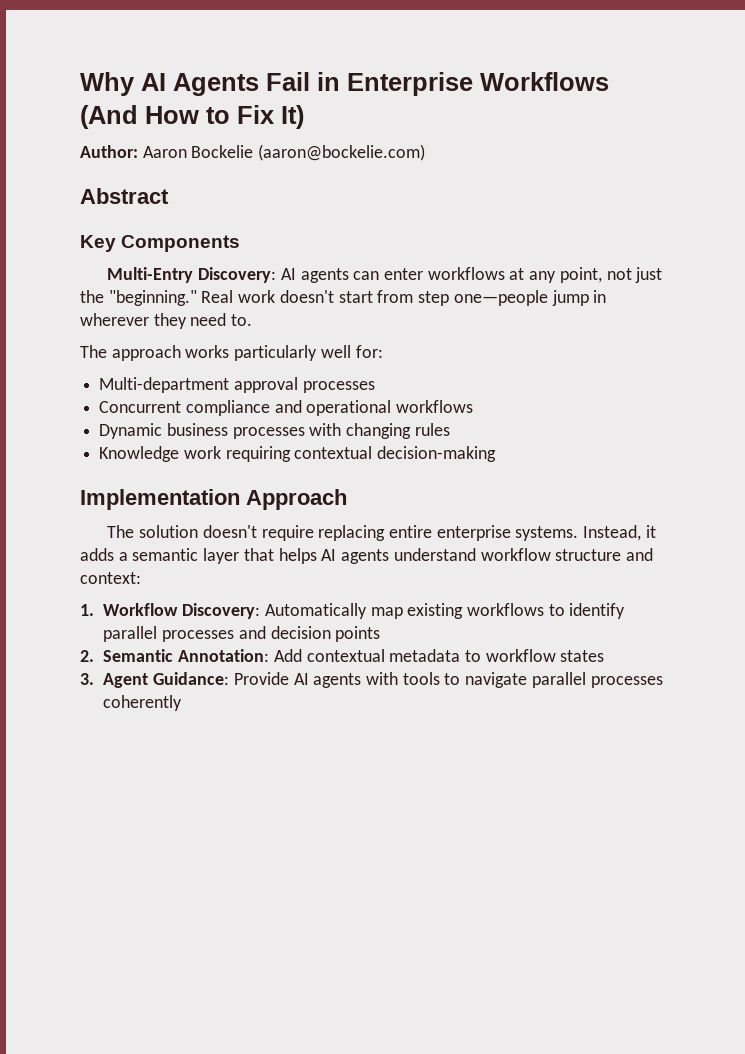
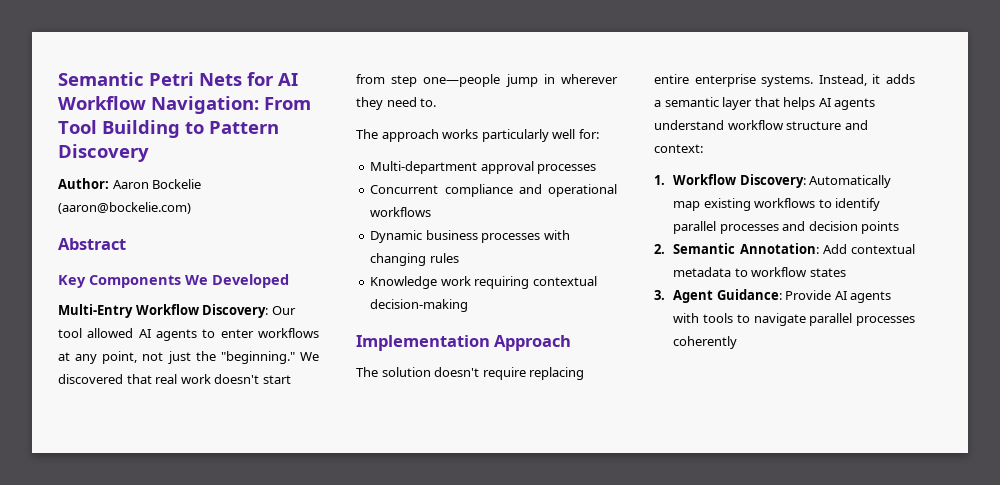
- Why AI Agents Fail in Enterprise Workflows (And How to Fix It)
+ Semantic Petri Nets for AI Workflow Navigation: From Tool Building to Pattern Discovery
- Key Components
+ Key Components We Developed
- Multi-Entry Discovery: AI agents can enter workflows at any point, not just the "beginning."
+ Multi-Entry Workflow Discovery: Our tool allowed AI agents to enter workflows at any point, not just the "beginning."
- Real work doesn't start from step one—people jump in wherever they need to.
+ We discovered that real work doesn't start from step one—people jump in wherever they need to.

